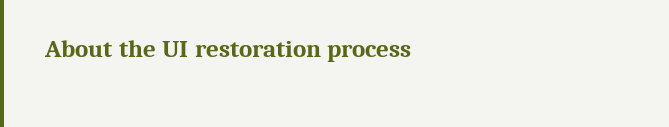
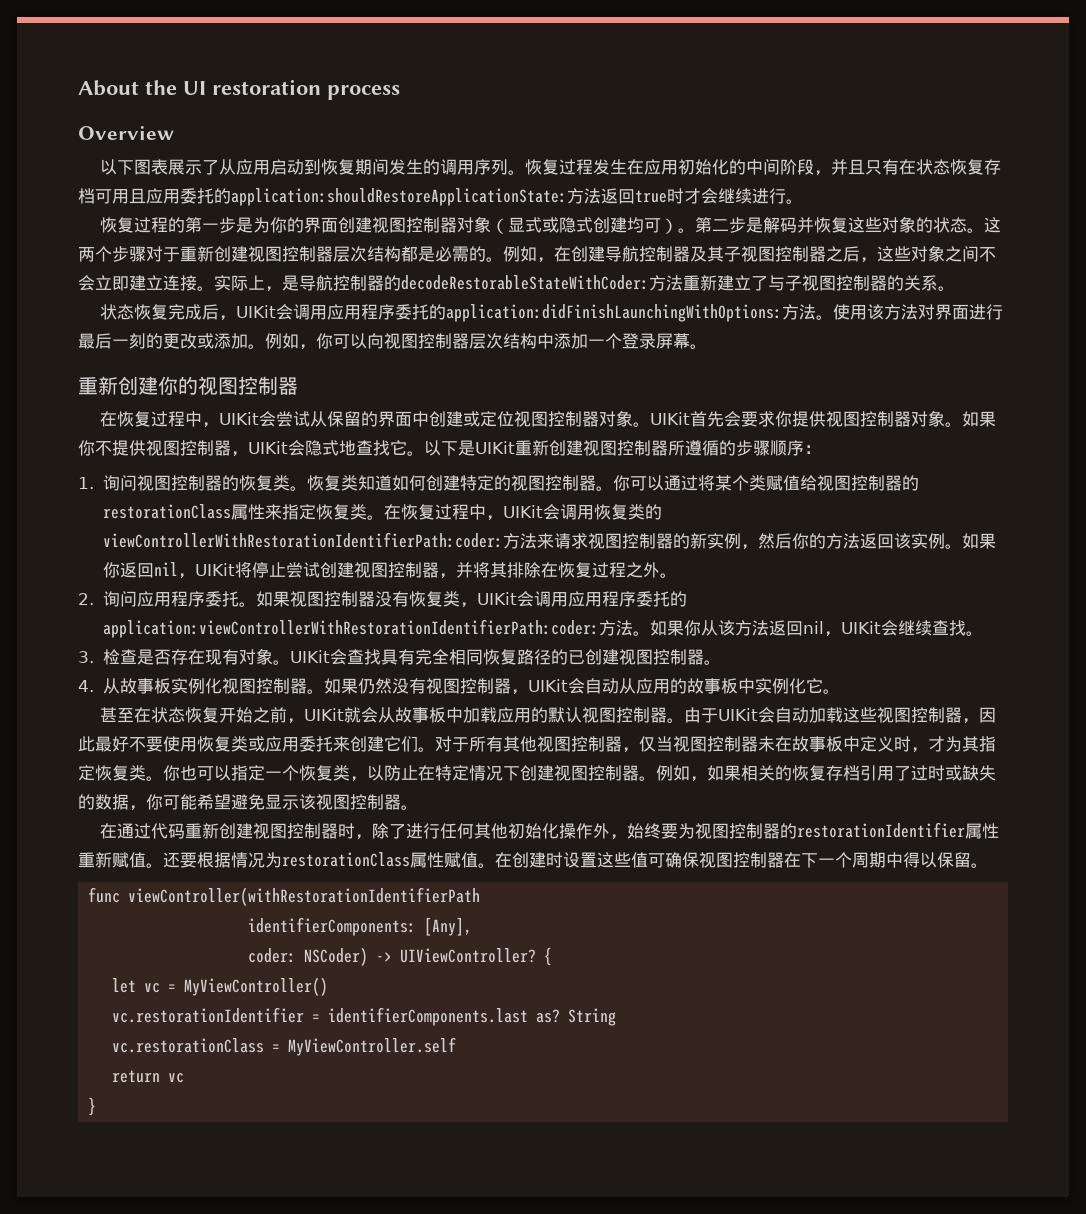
+ Overview
+ 以下图表展示了从应用启动到恢复期间发生的调用序列。恢复过程发生在应用初始化的中间阶段，并且只有在状态恢复存档可用且应用委托的application:shouldRestoreApplicationState:方法返回true时才会继续进行。
+ 恢复过程的第一步是为你的界面创建视图控制器对象（显式或隐式创建均可）。第二步是解码并恢复这些对象的状态。这两个步骤对于重新创建视图控制器层次结构都是必需的。例如，在创建导航控制器及其子视图控制器之后，这些对象之间不会立即建立连接。实际上，是导航控制器的decodeRestorableStateWithCoder:方法重新建立了与子视图控制器的关系。
+ 状态恢复完成后，UIKit会调用应用程序委托的application:didFinishLaunchingWithOptions:方法。使用该方法对界面进行最后一刻的更改或添加。例如，你可以向视图控制器层次结构中添加一个登录屏幕。
+ 重新创建你的视图控制器
+ 在恢复过程中，UIKit会尝试从保留的界面中创建或定位视图控制器对象。UIKit首先会要求你提供视图控制器对象。如果你不提供视图控制器，UIKit会隐式地查找它。以下是UIKit重新创建视图控制器所遵循的步骤顺序：
+ 1.询问视图控制器的恢复类。恢复类知道如何创建特定的视图控制器。你可以通过将某个类赋值给视图控制器的restorationClass属性来指定恢复类。在恢复过程中，UIKit会调用恢复类的viewControllerWithRestorationIdentifierPath:coder:方法来请求视图控制器的新实例，然后你的方法返回该实例。如果你返回nil，UIKit将停止尝试创建视图控制器，并将其排除在恢复过程之外。
+ 2.询问应用程序委托。如果视图控制器没有恢复类，UIKit会调用应用程序委托的application:viewControllerWithRestorationIdentifierPath:coder:方法。如果你从该方法返回nil，UIKit会继续查找。
+ 3.检查是否存在现有对象。UIKit会查找具有完全相同恢复路径的已创建视图控制器。
+ 4.从故事板实例化视图控制器。如果仍然没有视图控制器，UIKit会自动从应用的故事板中实例化它。
+ 甚至在状态恢复开始之前，UIKit就会从故事板中加载应用的默认视图控制器。由于UIKit会自动加载这些视图控制器，因此最好不要使用恢复类或应用委托来创建它们。对于所有其他视图控制器，仅当视图控制器未在故事板中定义时，才为其指定恢复类。你也可以指定一个恢复类，以防止在特定情况下创建视图控制器。例如，如果相关的恢复存档引用了过时或缺失的数据，你可能希望避免显示该视图控制器。
+ 在通过代码重新创建视图控制器时，除了进行任何其他初始化操作外，始终要为视图控制器的restorationIdentifier属性重新赋值。还要根据情况为restorationClass属性赋值。在创建时设置这些值可确保视图控制器在下一个周期中得以保留。
+ func viewController(withRestorationIdentifierPath
+ identifierComponents: [Any],
+ coder: NSCoder) -> UIViewController? {
+ let vc = MyViewController()
+ vc.restorationIdentifier = identifierComponents.last as? String
+ vc.restorationClass = MyViewController.self
+ return vc
+ }

